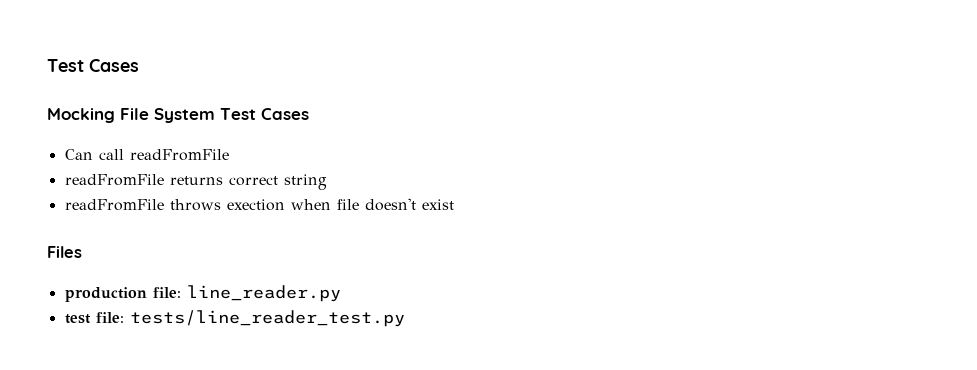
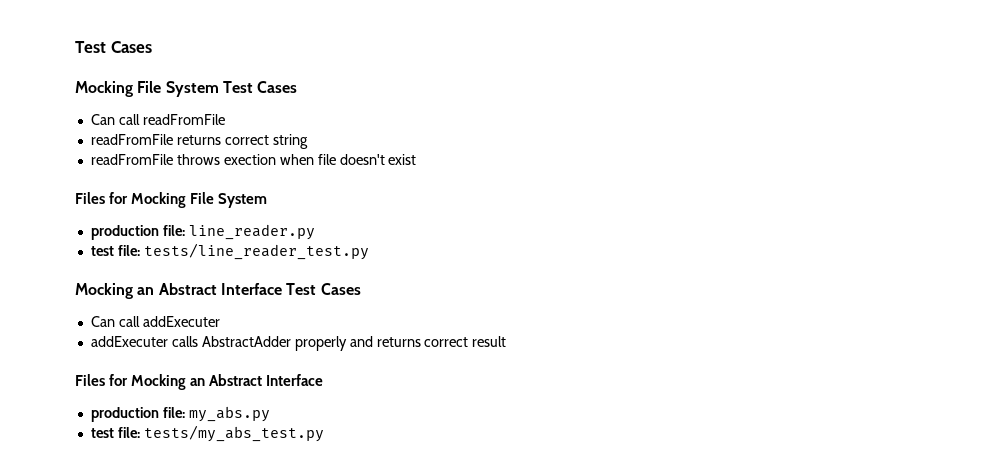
- Files
+ Files for Mocking File System
+ Mocking an Abstract Interface Test Cases
+ Can call addExecuter
+ addExecuter calls AbstractAdder properly and returns correct result
+ Files for Mocking an Abstract Interface
+ production file: my_abs.py
+ test file: tests/my_abs_test.py

